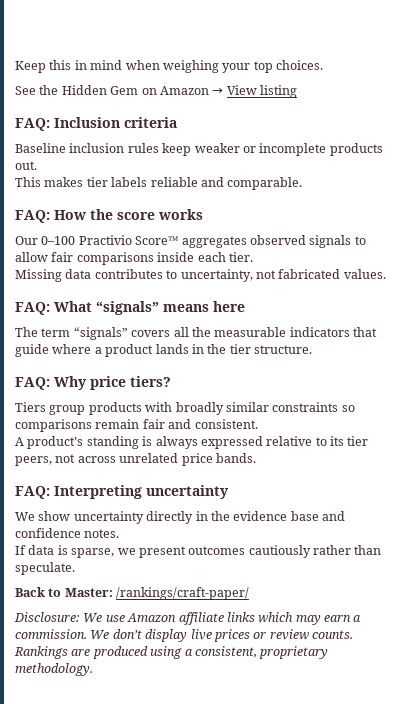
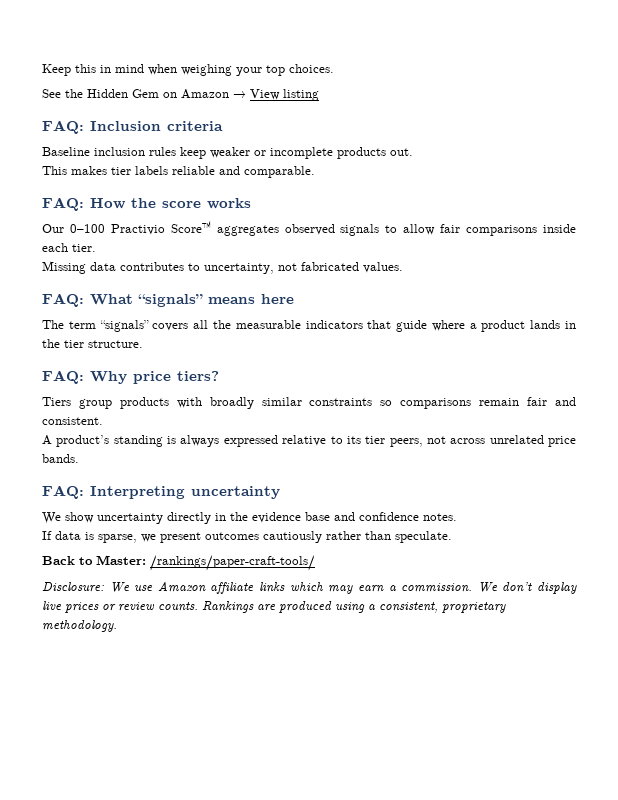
- Back to Master: /rankings/craft-paper/
+ Back to Master: /rankings/paper-craft-tools/

